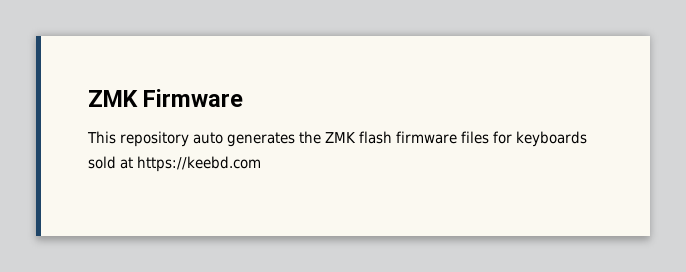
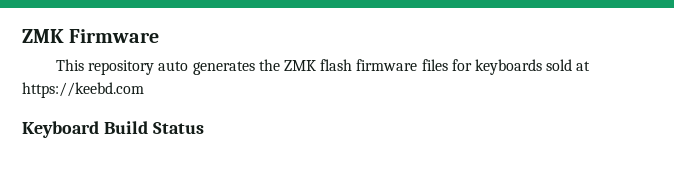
+ Keyboard Build Status

